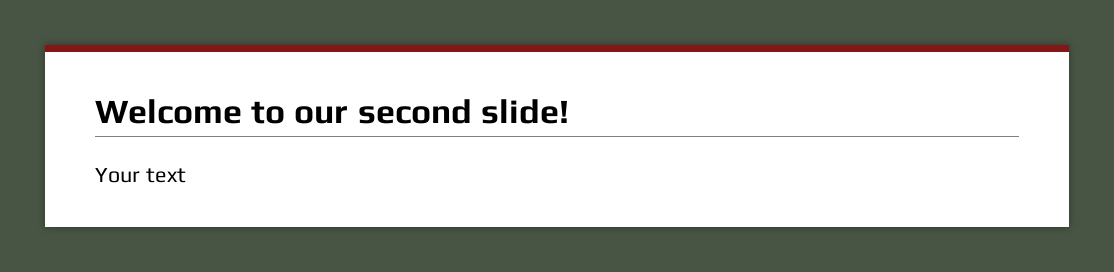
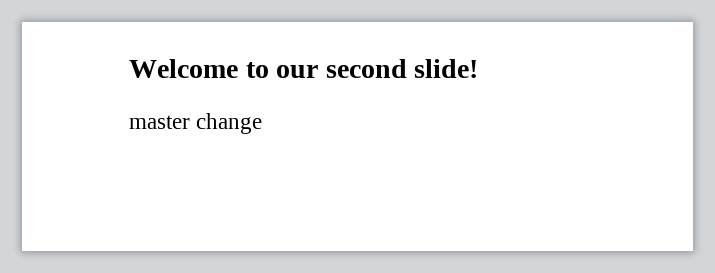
- Your text
+ master change

